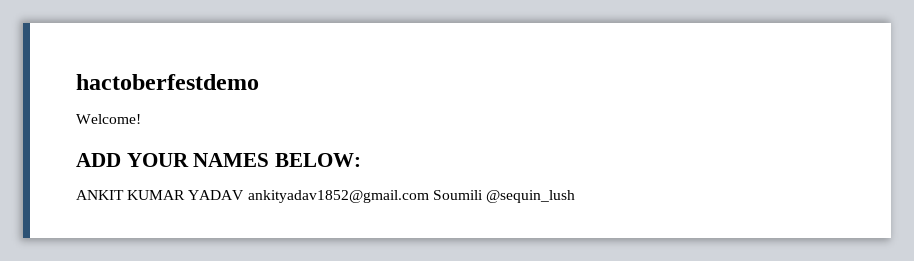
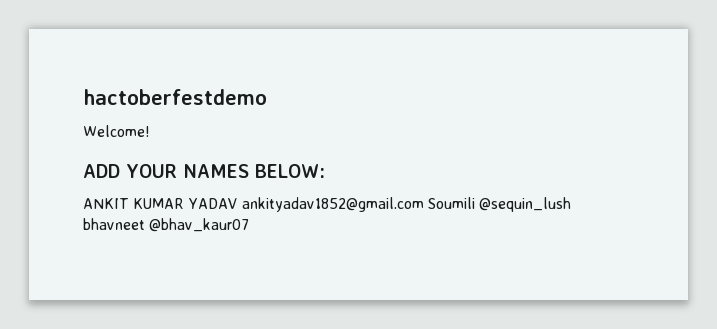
- ANKIT KUMAR YADAV ankityadav1852@gmail.com Soumili @sequin_lush
+ ANKIT KUMAR YADAV ankityadav1852@gmail.com Soumili @sequin_lush bhavneet @bhav_kaur07

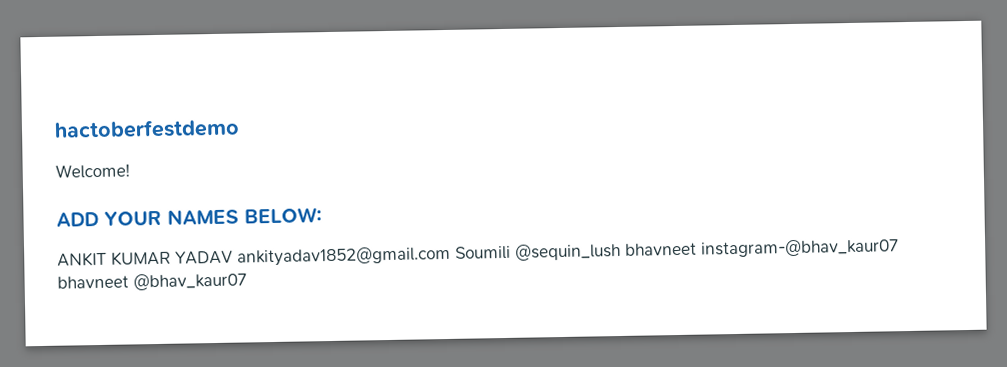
- ANKIT KUMAR YADAV ankityadav1852@gmail.com Soumili @sequin_lush bhavneet @bhav_kaur07
+ ANKIT KUMAR YADAV ankityadav1852@gmail.com Soumili @sequin_lush bhavneet instagram-@bhav_kaur07 bhavneet @bhav_kaur07

